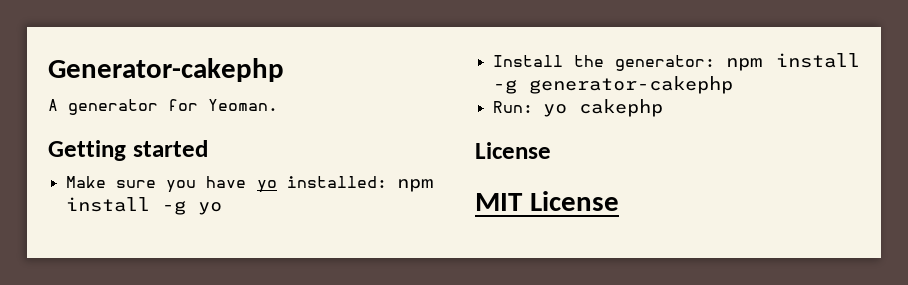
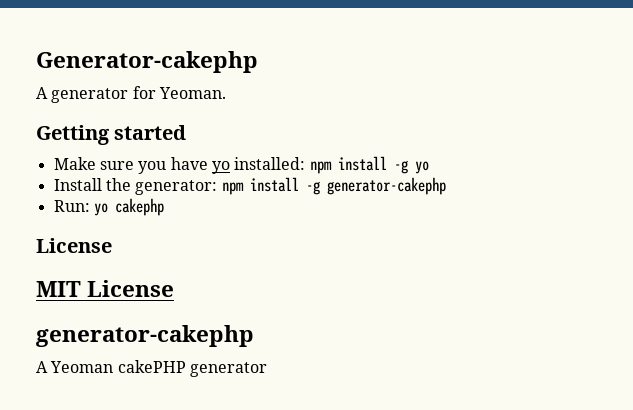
  MIT License
+ generator-cakephp
+ A Yeoman cakePHP generator

